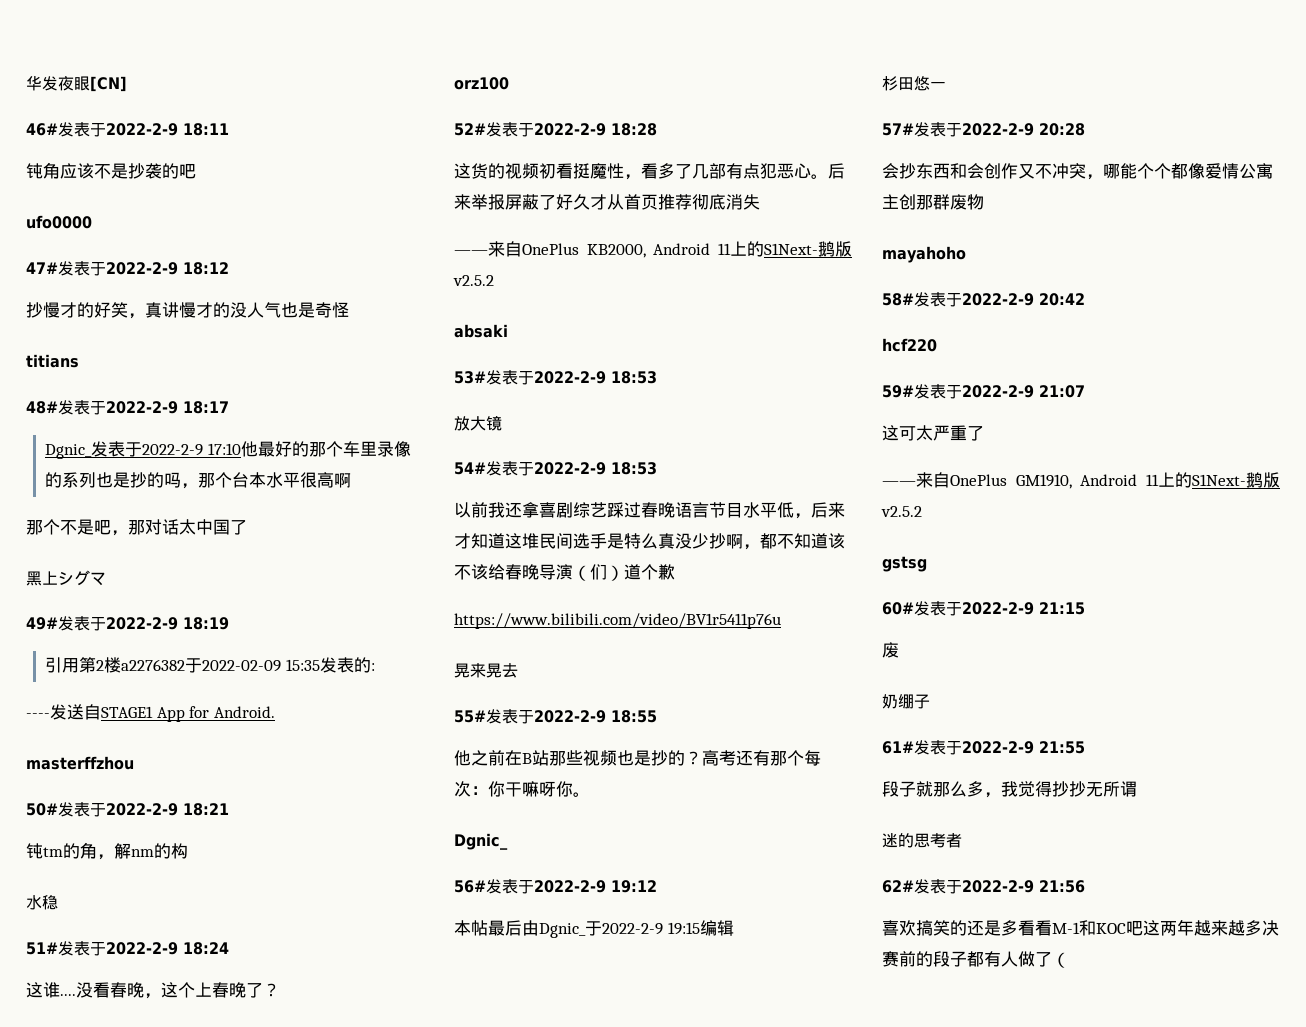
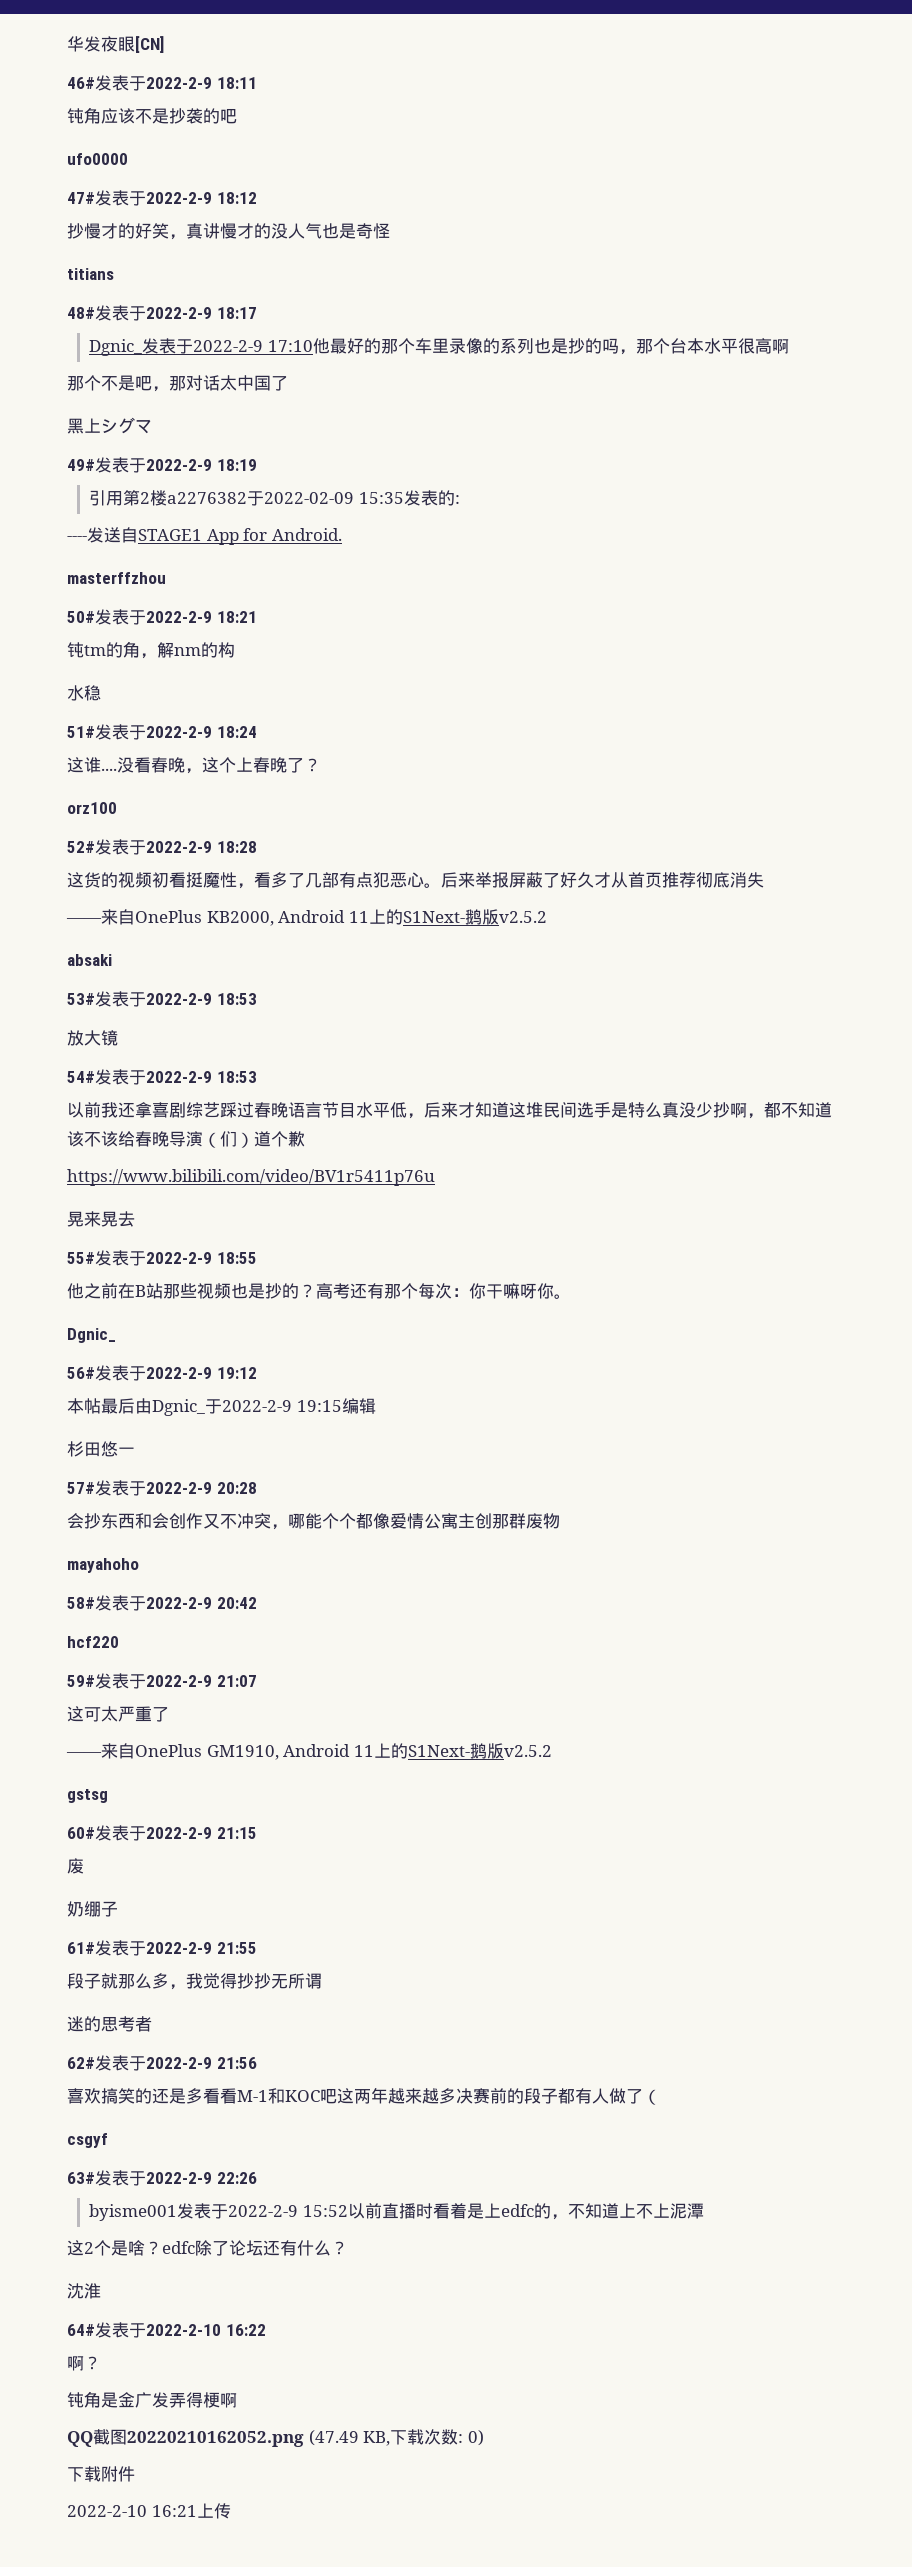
+ csgyf
+ 63#发表于2022-2-9 22:26
+ byisme001发表于2022-2-9 15:52以前直播时看着是上edfc的，不知道上不上泥潭
+ 这2个是啥？edfc除了论坛还有什么？
+ 沈淮
+ 64#发表于2022-2-10 16:22
+ 啊？
+ 钝角是金广发弄得梗啊
+ QQ截图20220210162052.png (47.49 KB,下载次数: 0)
+ 下载附件
+ 2022-2-10 16:21上传

